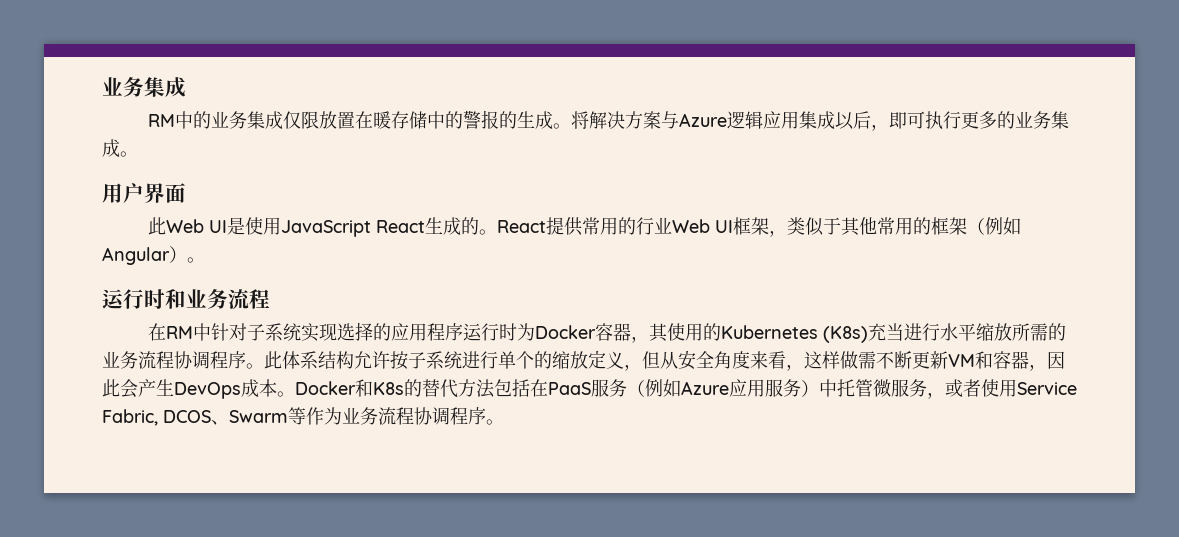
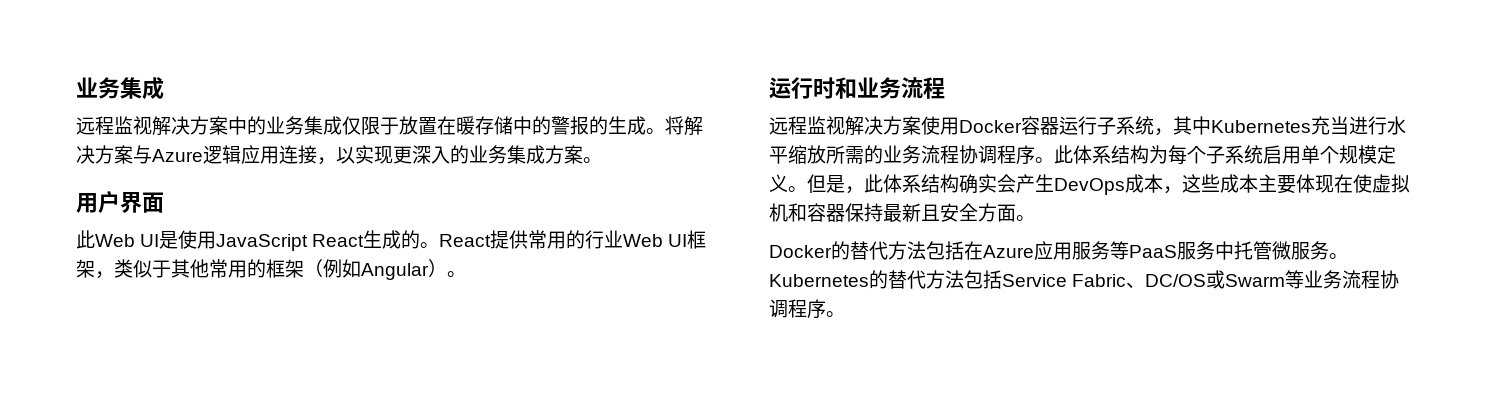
- RM中的业务集成仅限放置在暖存储中的警报的生成。
+ 远程监视解决方案中的业务集成仅限于放置在暖存储中的警报的生成。
- 将解决方案与Azure逻辑应用集成以后，即可执行更多的业务集成。
+ 将解决方案与Azure逻辑应用连接，以实现更深入的业务集成方案。
- 在RM中针对子系统实现选择的应用程序运行时为Docker容器，其使用的Kubernetes (K8s)充当进行水平缩放所需的业务流程协调程序。
+ 远程监视解决方案使用Docker容器运行子系统，其中Kubernetes充当进行水平缩放所需的业务流程协调程序。
- 此体系结构允许按子系统进行单个的缩放定义，但从安全角度来看，这样做需不断更新VM和容器，因此会产生DevOps成本。Docker和K8s的替代方法包括在PaaS服务（例如Azure应用服务）中托管微服务，或者使用Service Fabric, DCOS、Swarm等作为业务流程协调程序。
+ 此体系结构为每个子系统启用单个规模定义。但是，此体系结构确实会产生DevOps成本，这些成本主要体现在使虚拟机和容器保持最新且安全方面。
+ Docker的替代方法包括在Azure应用服务等PaaS服务中托管微服务。Kubernetes的替代方法包括Service Fabric、DC/OS或Swarm等业务流程协调程序。

